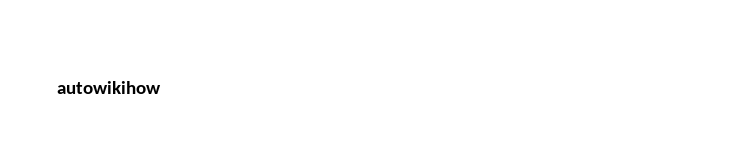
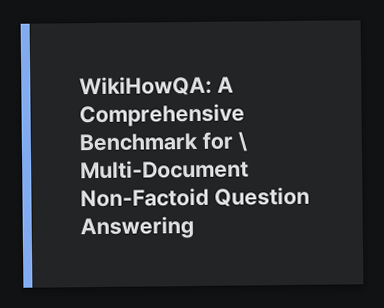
- autowikihow
+ WikiHowQA: A Comprehensive Benchmark for \ Multi-Document Non-Factoid Question Answering

